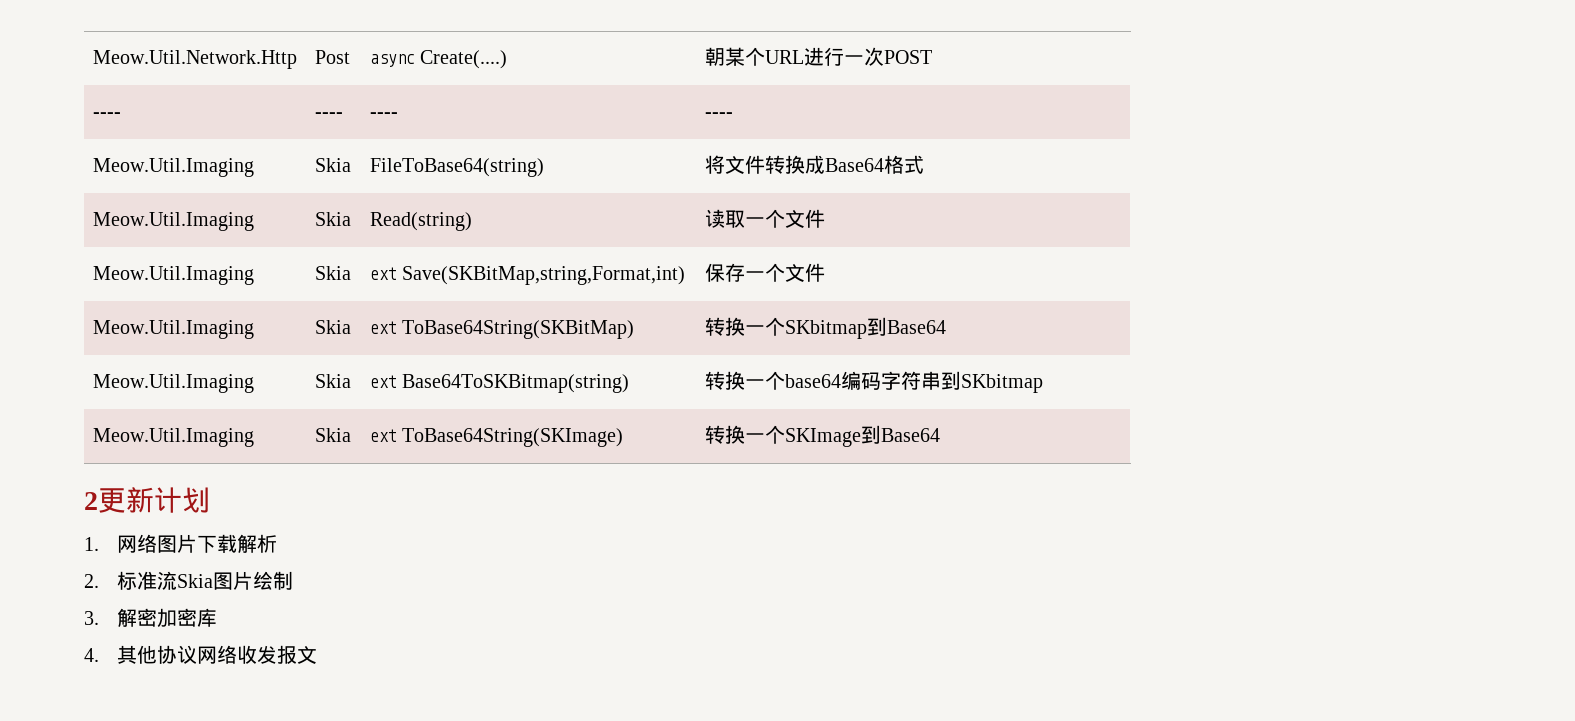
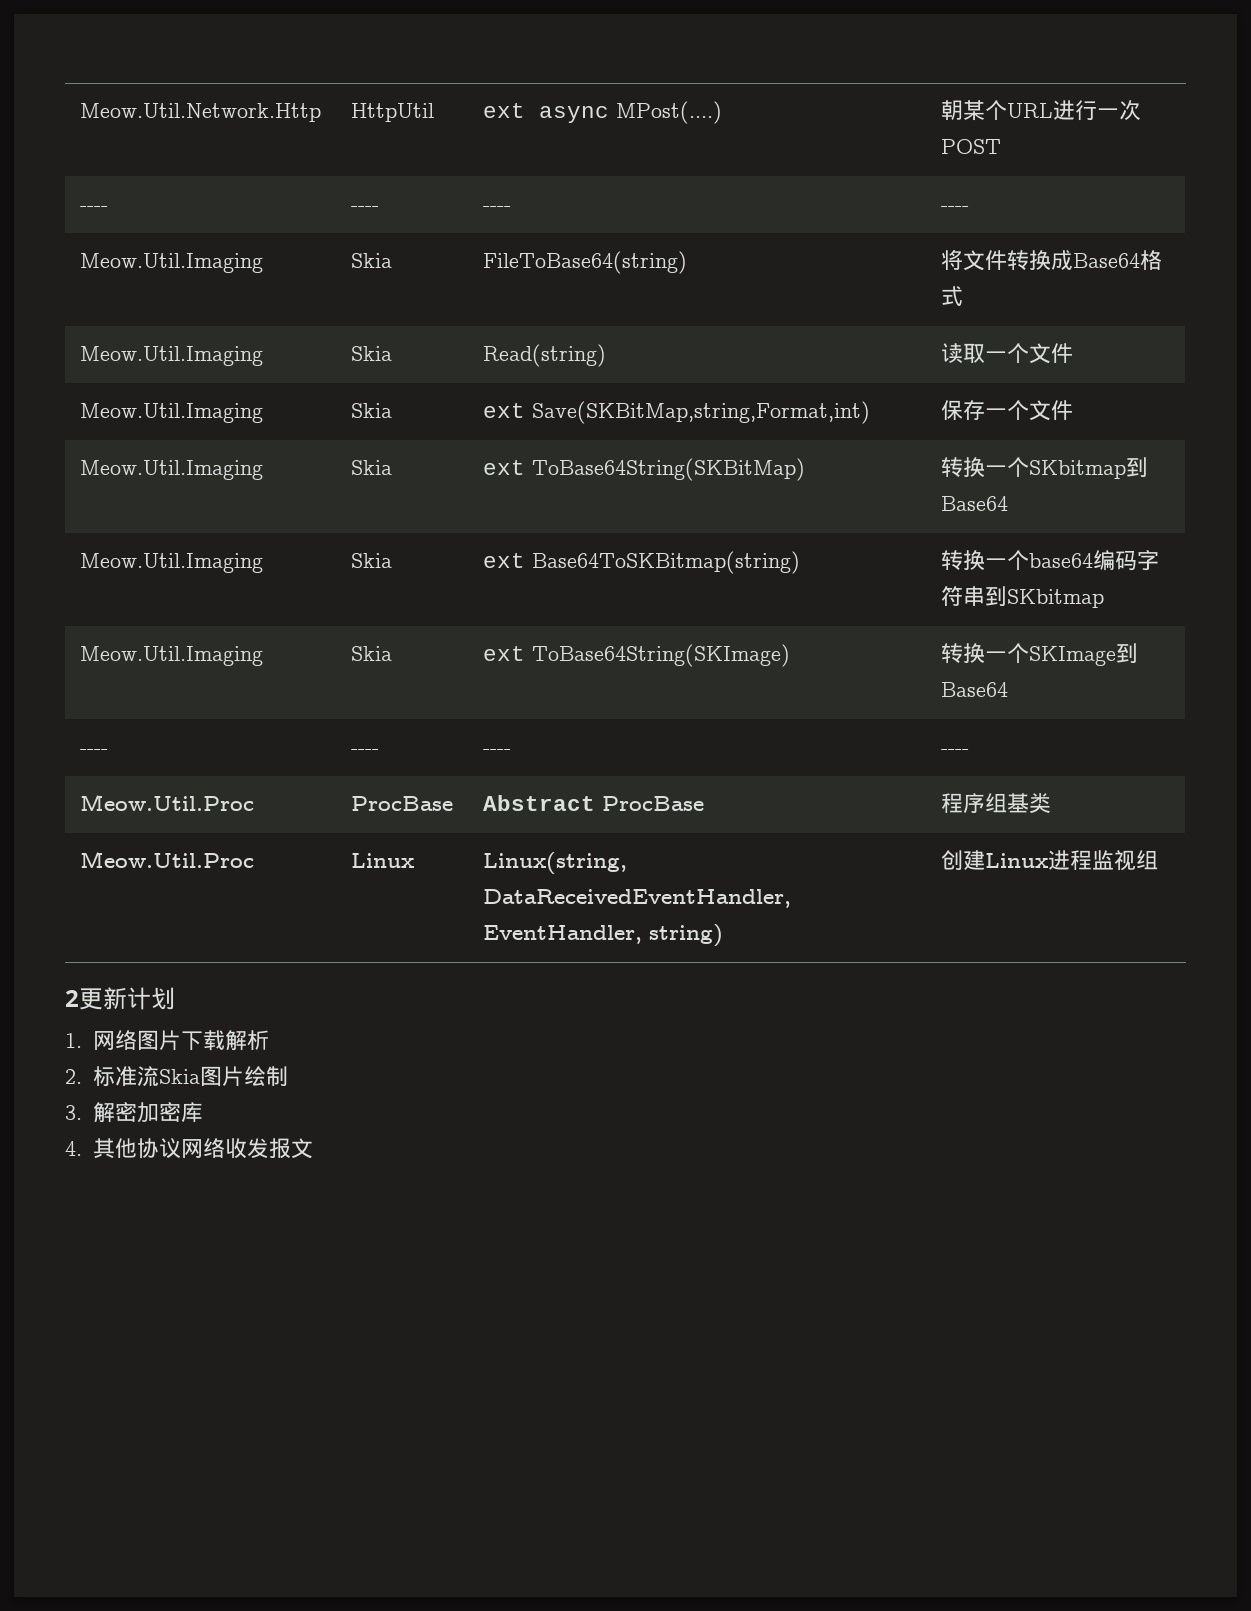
- Meow.Util.Network.Http | Post | async Create(....) | 朝某个URL进行一次POST
+ Meow.Util.Network.Http | HttpUtil | ext async MPost(....) | 朝某个URL进行一次POST
  Meow.Util.Imaging | Skia | ext ToBase64String(SKImage) | 转换一个SKImage到Base64
+ ---- | ---- | ---- | ----
+ Meow.Util.Proc | ProcBase | Abstract ProcBase | 程序组基类
+ Meow.Util.Proc | Linux | Linux(string, DataReceivedEventHandler, EventHandler, string) | 创建Linux进程监视组

